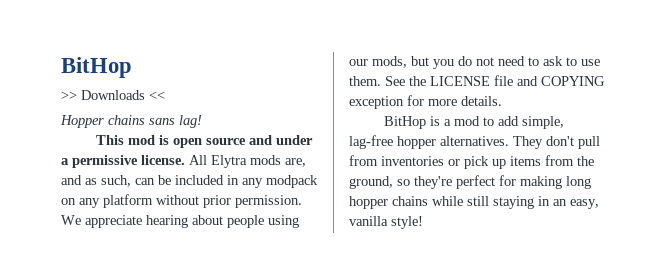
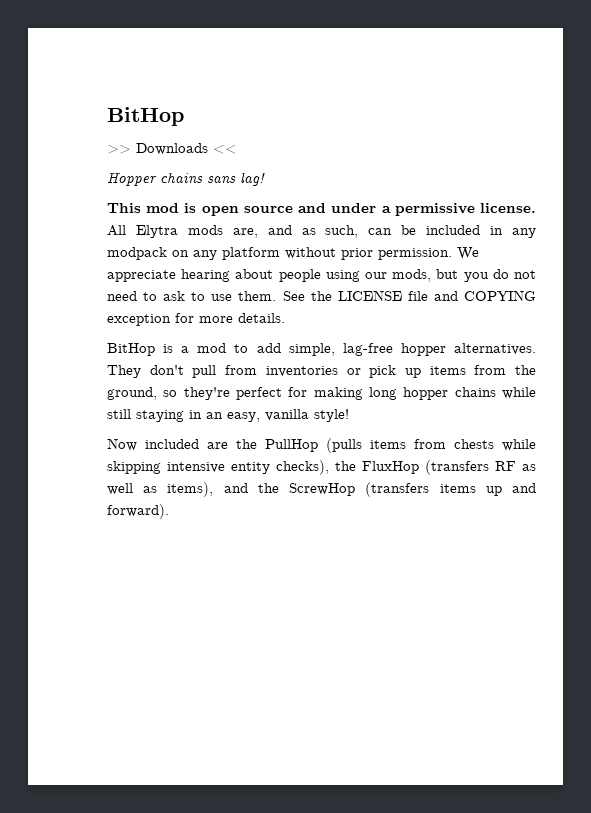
+ Now included are the PullHop (pulls items from chests while skipping intensive entity checks), the FluxHop (transfers RF as well as items), and the ScrewHop (transfers items up and forward).

